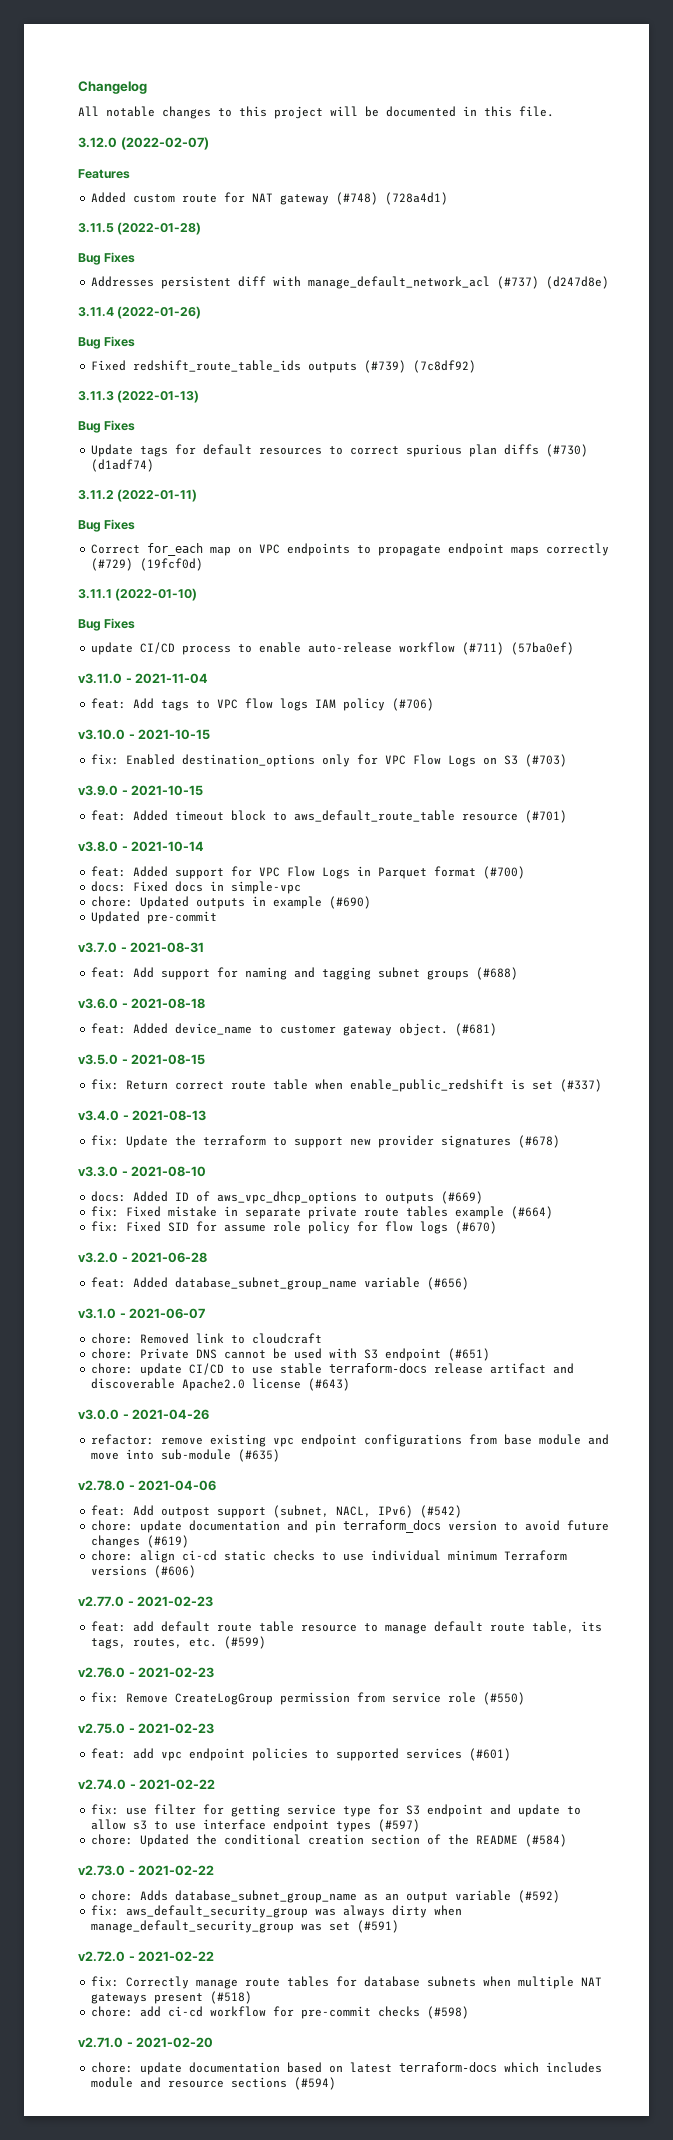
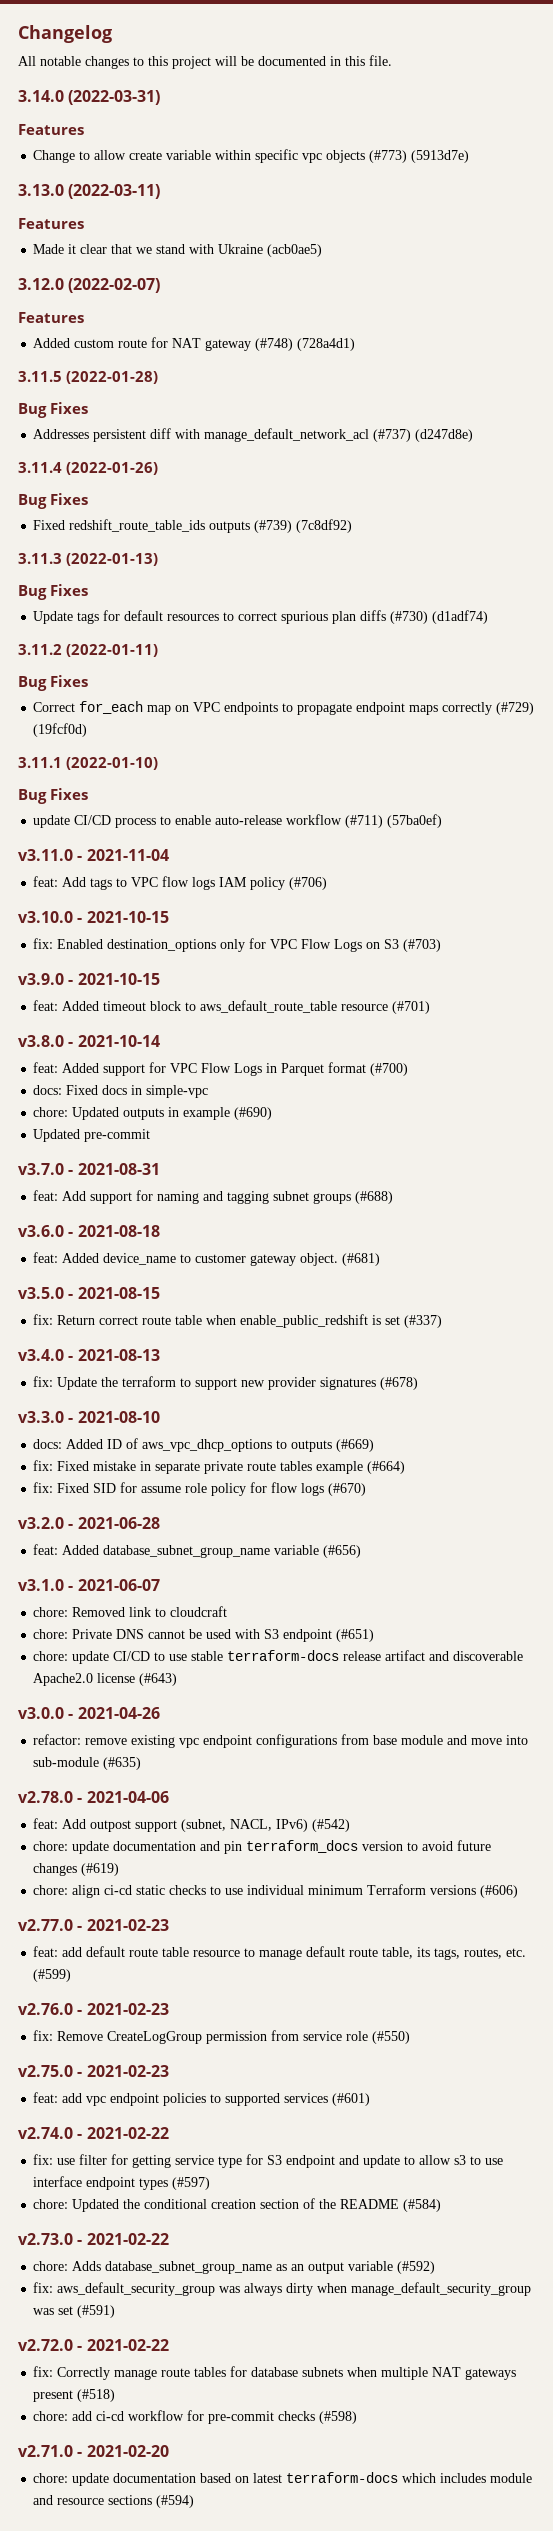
+ 3.14.0 (2022-03-31)
+ Features
+ Change to allow create variable within specific vpc objects (#773) (5913d7e)
+ 3.13.0 (2022-03-11)
+ Features
+ Made it clear that we stand with Ukraine (acb0ae5)

